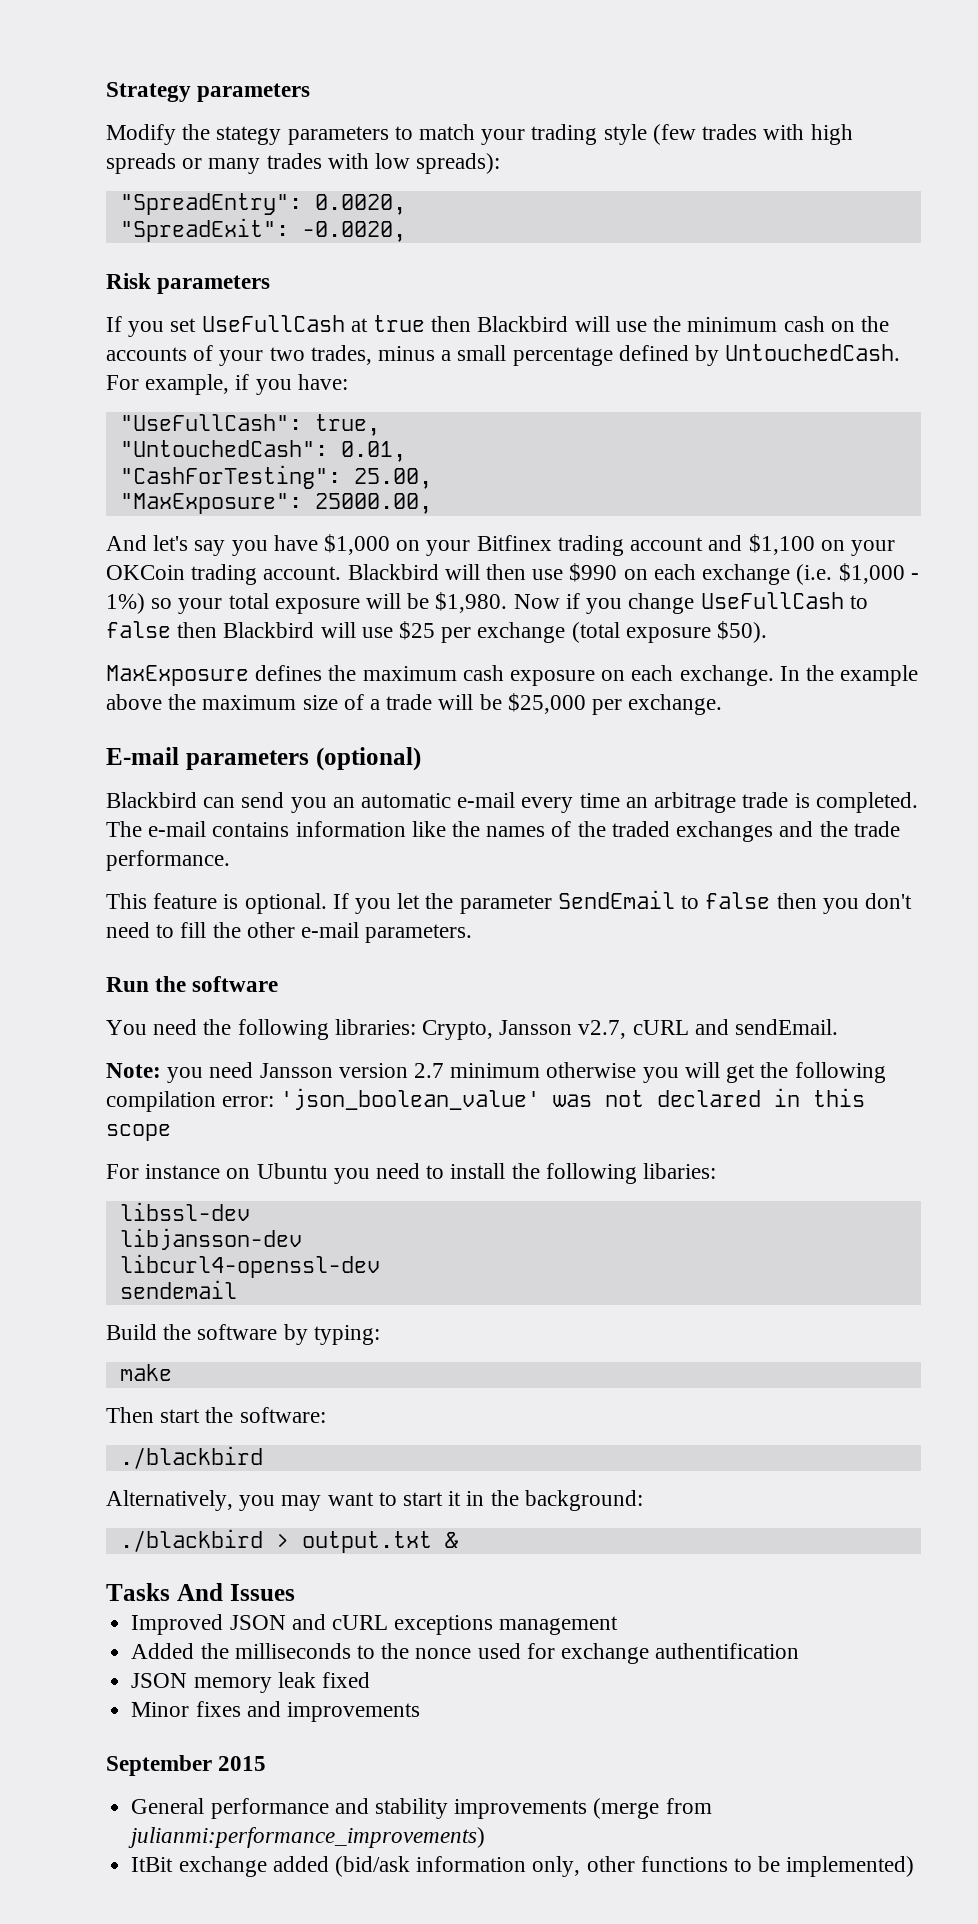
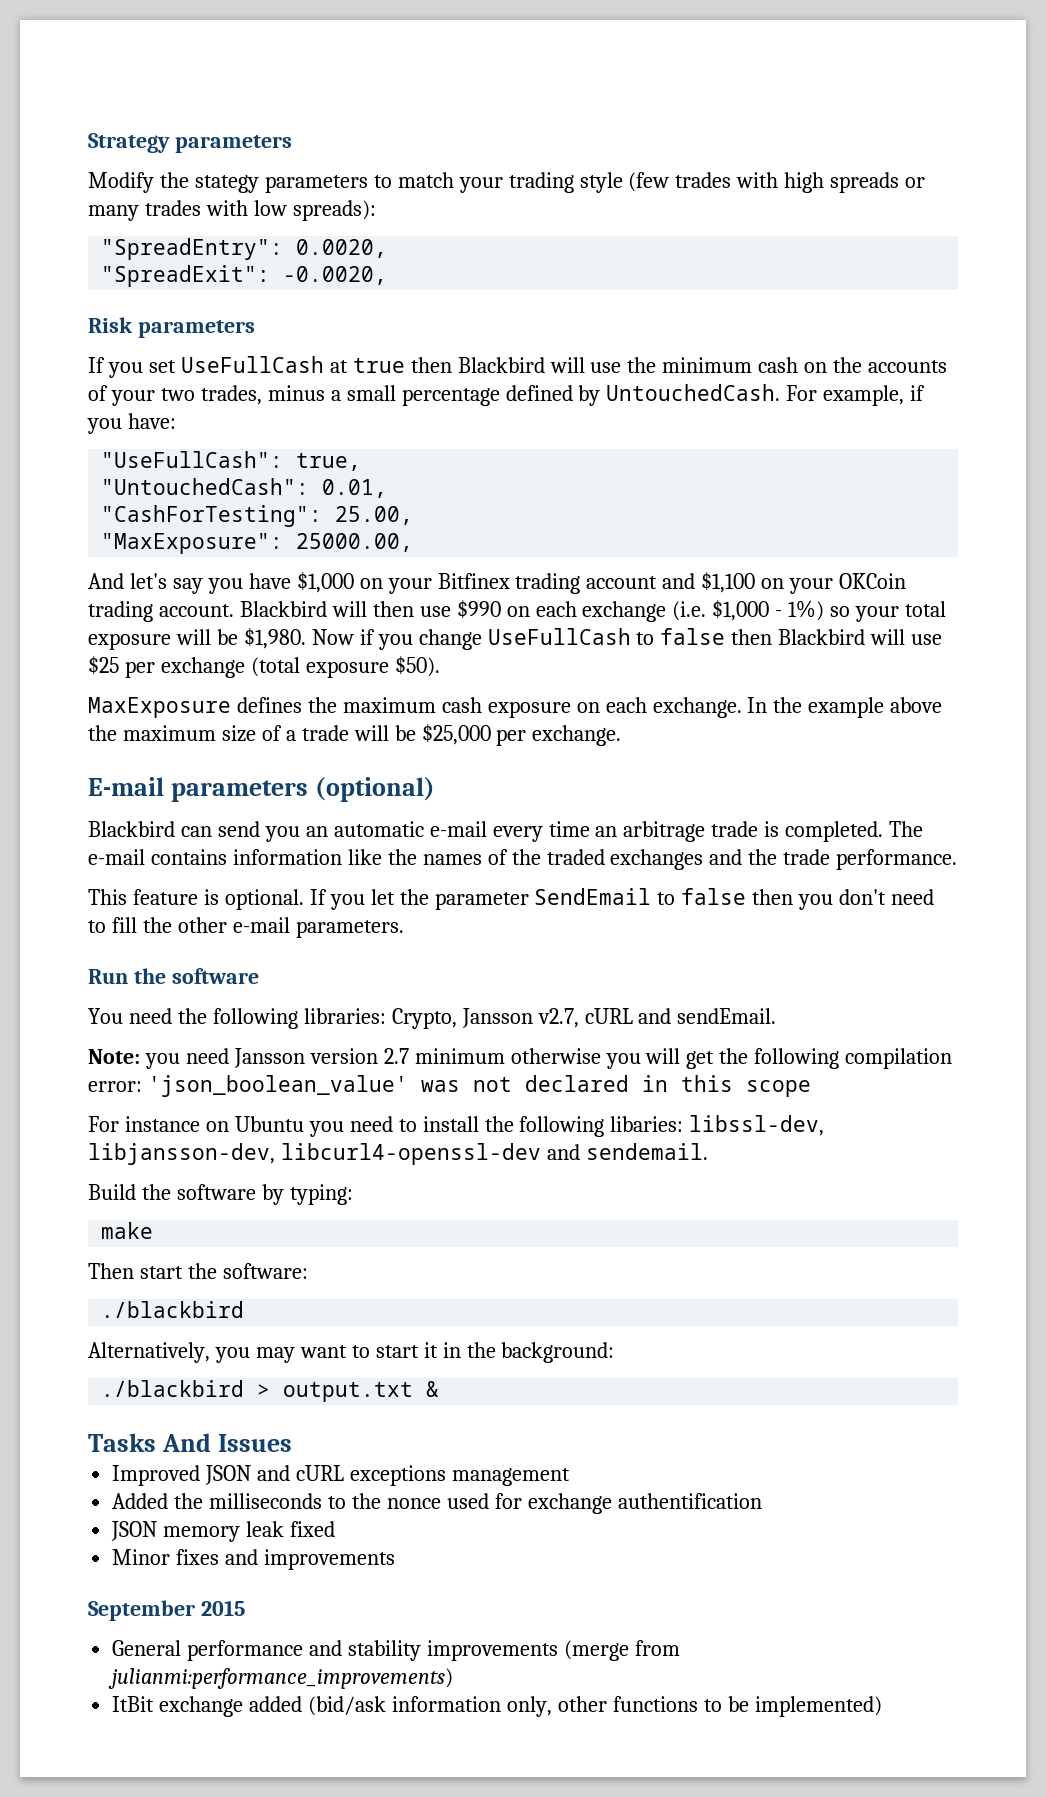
- For instance on Ubuntu you need to install the following libaries:
- libssl-dev
- libjansson-dev
- libcurl4-openssl-dev
- sendemail
+ For instance on Ubuntu you need to install the following libaries: libssl-dev, libjansson-dev, libcurl4-openssl-dev and sendemail.

